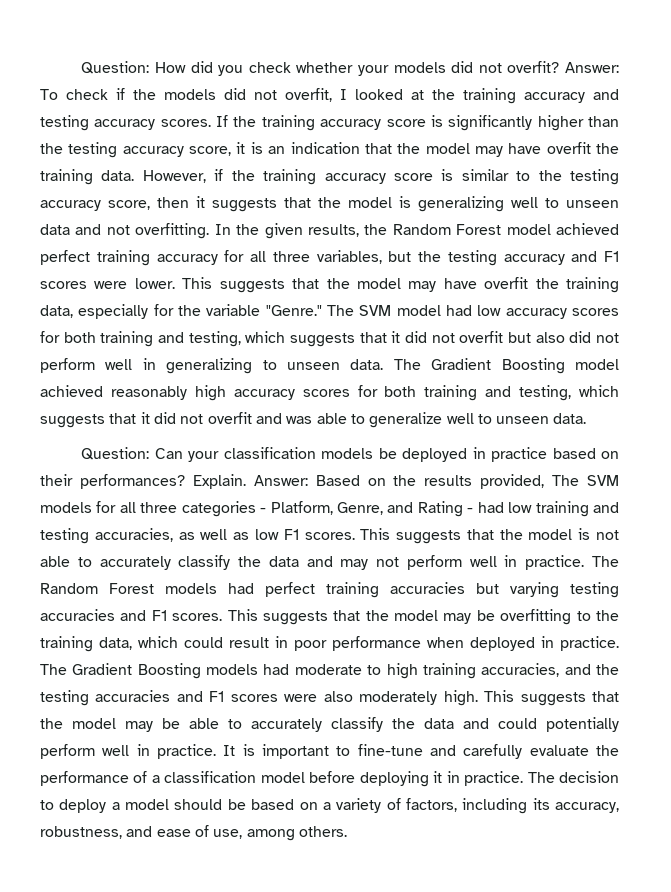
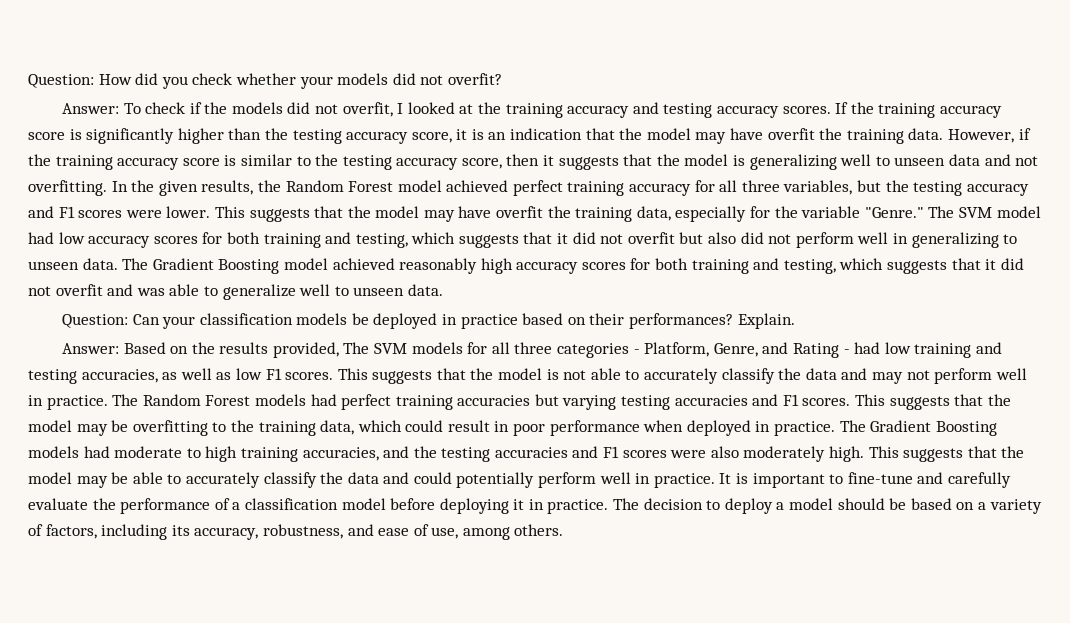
- Question: How did you check whether your models did not overfit? Answer: To check if the models did not overfit, I looked at the training accuracy and testing accuracy scores.
+ Question: How did you check whether your models did not overfit?
+ Answer: To check if the models did not overfit, I looked at the training accuracy and testing accuracy scores.
- Explain. Answer: Based on the results provided, The SVM models for all three categories - Platform, Genre, and Rating - had low training and testing accuracies, as well as low F1 scores.
+ Explain.
+ Answer: Based on the results provided, The SVM models for all three categories - Platform, Genre, and Rating - had low training and testing accuracies, as well as low F1 scores.

